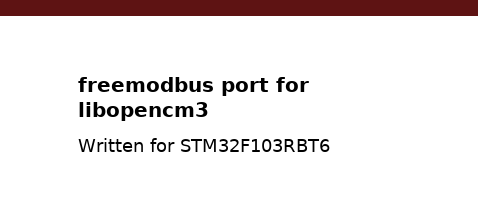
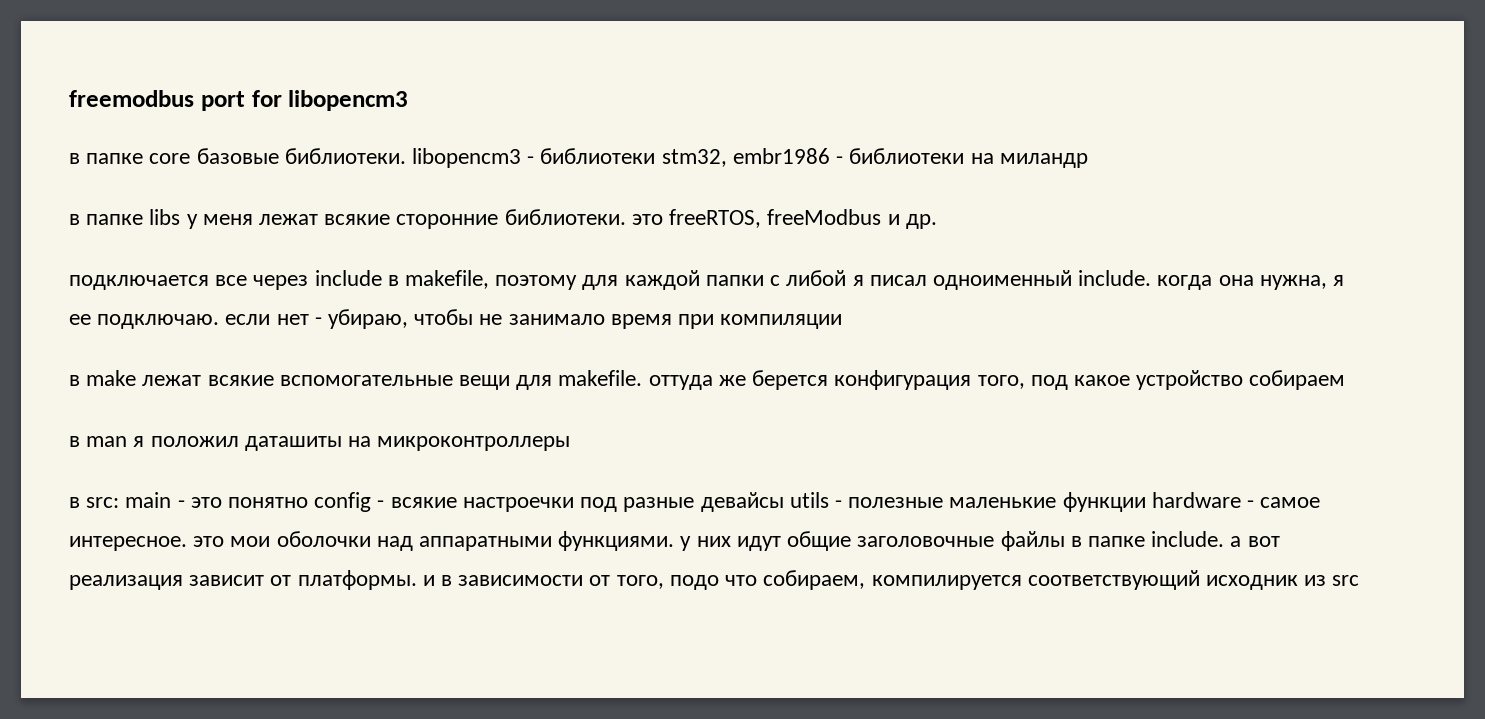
- Written for STM32F103RBT6
+ в папке core базовые библиотеки. libopencm3 - библиотеки stm32, embr1986 - библиотеки на миландр
+ в папке libs у меня лежат всякие сторонние библиотеки. это freeRTOS, freeModbus и др.
+ подключается все через include в makefile, поэтому для каждой папки с либой я писал одноименный include. когда она нужна, я ее подключаю. если нет - убираю, чтобы не занимало время при компиляции
+ в make лежат всякие вспомогательные вещи для makefile. оттуда же берется конфигурация того, под какое устройство собираем
+ в man я положил даташиты на микроконтроллеры
+ в src: main - это понятно config - всякие настроечки под разные девайсы utils - полезные маленькие функции hardware - самое интересное. это мои оболочки над аппаратными функциями. у них идут общие заголовочные файлы в папке include. а вот реализация зависит от платформы. и в зависимости от того, подо что собираем, компилируется соответствующий исходник из src

